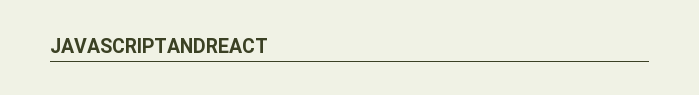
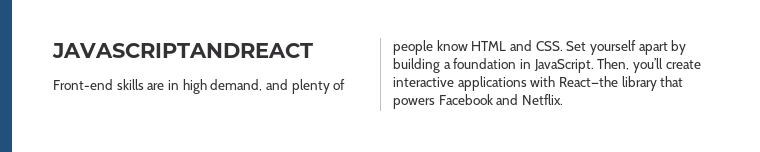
+ Front-end skills are in high demand, and plenty of people know HTML and CSS. Set yourself apart by building a foundation in JavaScript. Then, you’ll create interactive applications with React—the library that powers Facebook and Netflix.

